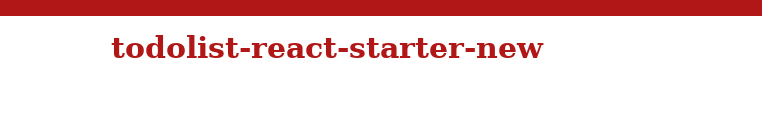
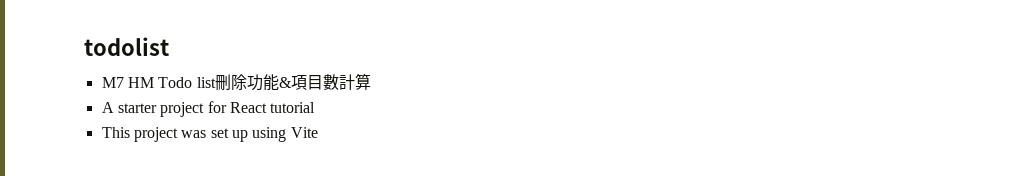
- todolist-react-starter-new
+ todolist
+ M7 HM Todo list刪除功能&項目數計算
+ A starter project for React tutorial
+ This project was set up using Vite

